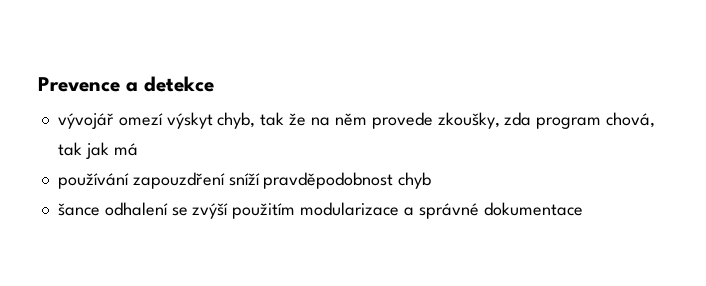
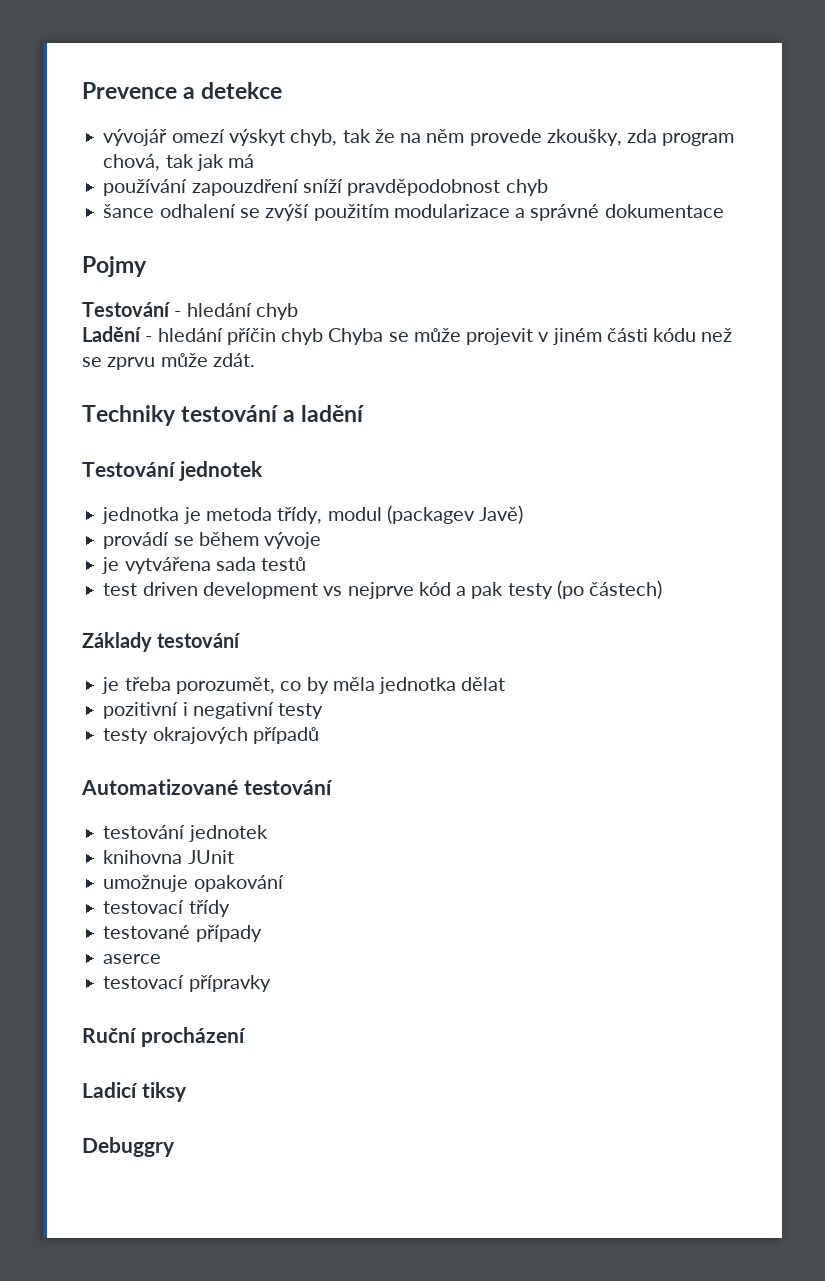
+ Pojmy
+ Testování - hledání chyb
+ Ladění - hledání příčin chyb Chyba se může projevit v jiném části kódu než se zprvu může zdát.
+ Techniky testování a ladění
+ Testování jednotek
+ jednotka je metoda třídy, modul (packagev Javě)
+ provádí se během vývoje
+ je vytvářena sada testů
+ test driven development vs nejprve kód a pak testy (po částech)
+ Základy testování
+ je třeba porozumět, co by měla jednotka dělat
+ pozitivní i negativní testy
+ testy okrajových případů
+ Automatizované testování
+ testování jednotek
+ knihovna JUnit
+ umožnuje opakování
+ testovací třídy
+ testované případy
+ aserce
+ testovací přípravky
+ Ruční procházení
+ Ladicí tiksy
+ Debuggry

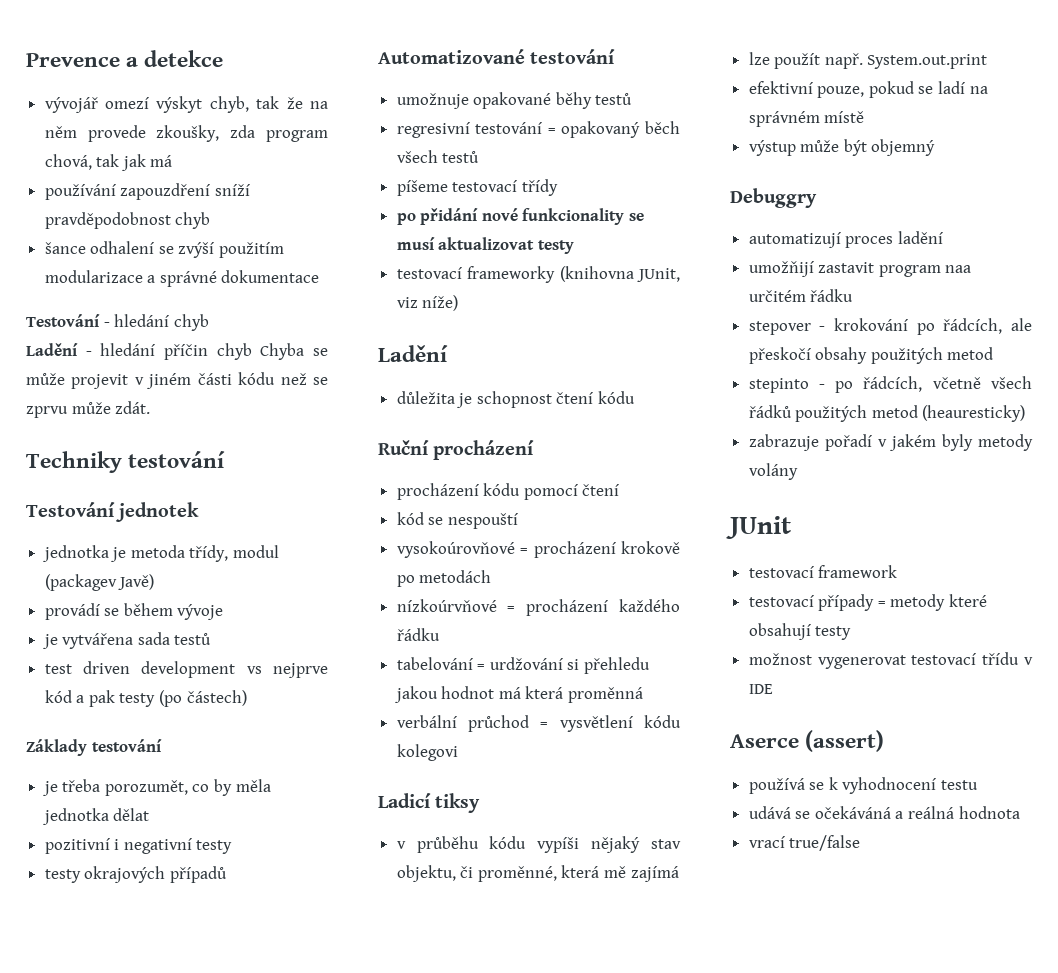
- Pojmy
- Techniky testování a ladění
+ Techniky testování
- testování jednotek
- knihovna JUnit
- umožnuje opakování
- testovací třídy
- testované případy
- aserce
- testovací přípravky
+ umožnuje opakované běhy testů
+ regresivní testování = opakovaný běch všech testů
+ píšeme testovací třídy
+ po přidání nové funkcionality se musí aktualizovat testy
+ testovací frameworky (knihovna JUnit, viz níže)
+ Ladění
+ důležita je schopnost čtení kódu
  Ruční procházení
+ procházení kódu pomocí čtení
+ kód se nespouští
+ vysokoúrovňové = procházení krokově po metodách
+ nízkoúrvňové = procházení každého řádku
+ tabelování = urdžování si přehledu jakou hodnot má která proměnná
+ verbální průchod = vysvětlení kódu kolegovi
  Ladicí tiksy
+ v průběhu kódu vypíši nějaký stav objektu, či proměnné, která mě zajímá
+ lze použít např. System.out.print
+ efektivní pouze, pokud se ladí na správném místě
+ výstup může být objemný
  Debuggry
+ automatizují proces ladění
+ umožňijí zastavit program naa určitém řádku
+ stepover - krokování po řádcích, ale přeskočí obsahy použitých metod
+ stepinto - po řádcích, včetně všech řádků použitých metod (heauresticky)
+ zabrazuje pořadí v jakém byly metody volány
+ JUnit
+ testovací framework
+ testovací případy = metody které obsahují testy
+ možnost vygenerovat testovací třídu v IDE
+ Aserce (assert)
+ používá se k vyhodnocení testu
+ udává se očekáváná a reálná hodnota
+ vrací true/false

